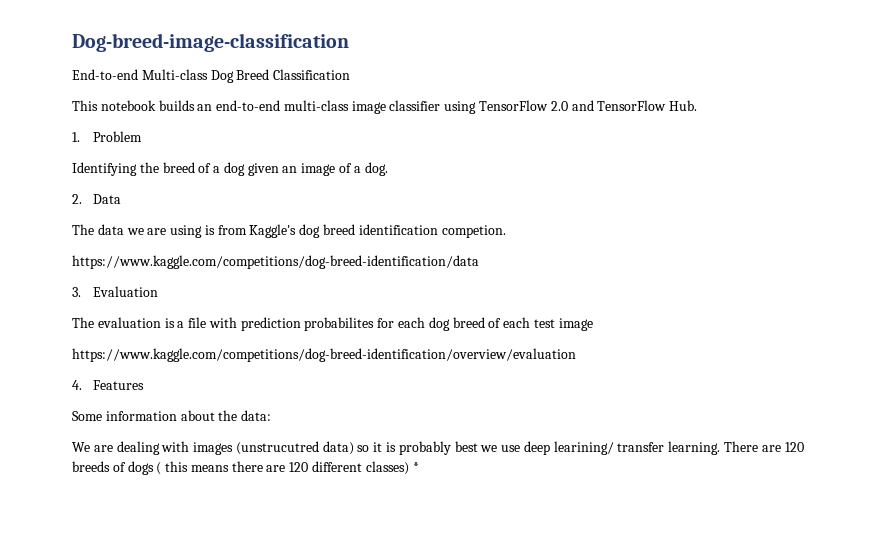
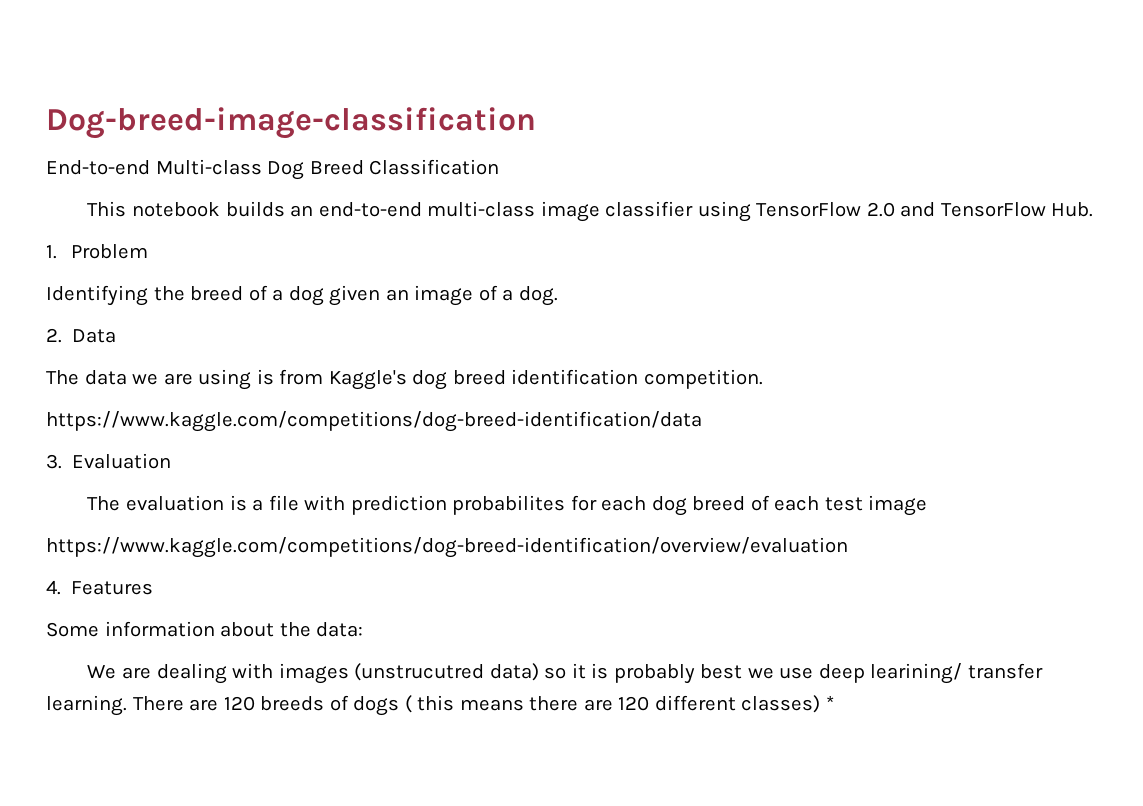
- The data we are using is from Kaggle's dog breed identification competion.
+ The data we are using is from Kaggle's dog breed identification competition.

